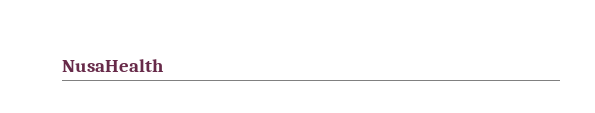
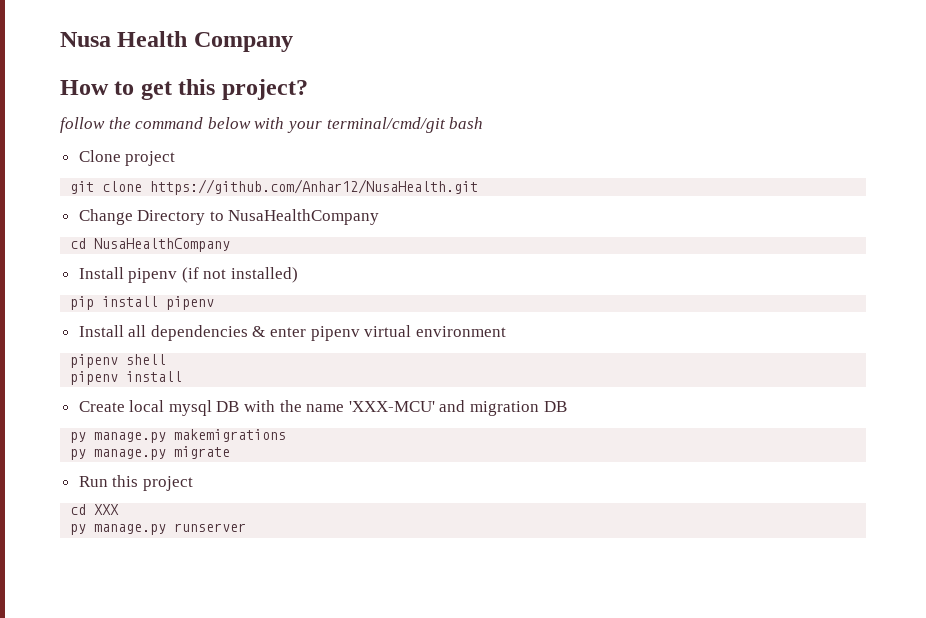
- NusaHealth
+ Nusa Health Company
+ How to get this project?
+ follow the command below with your terminal/cmd/git bash
+ Clone project
+ git clone https://github.com/Anhar12/NusaHealth.git
+ Change Directory to NusaHealthCompany
+ cd NusaHealthCompany
+ Install pipenv (if not installed)
+ pip install pipenv
+ Install all dependencies & enter pipenv virtual environment
+ pipenv shell
+ pipenv install
+ Create local mysql DB with the name 'XXX-MCU' and migration DB
+ py manage.py makemigrations
+ py manage.py migrate
+ Run this project
+ cd XXX
+ py manage.py runserver

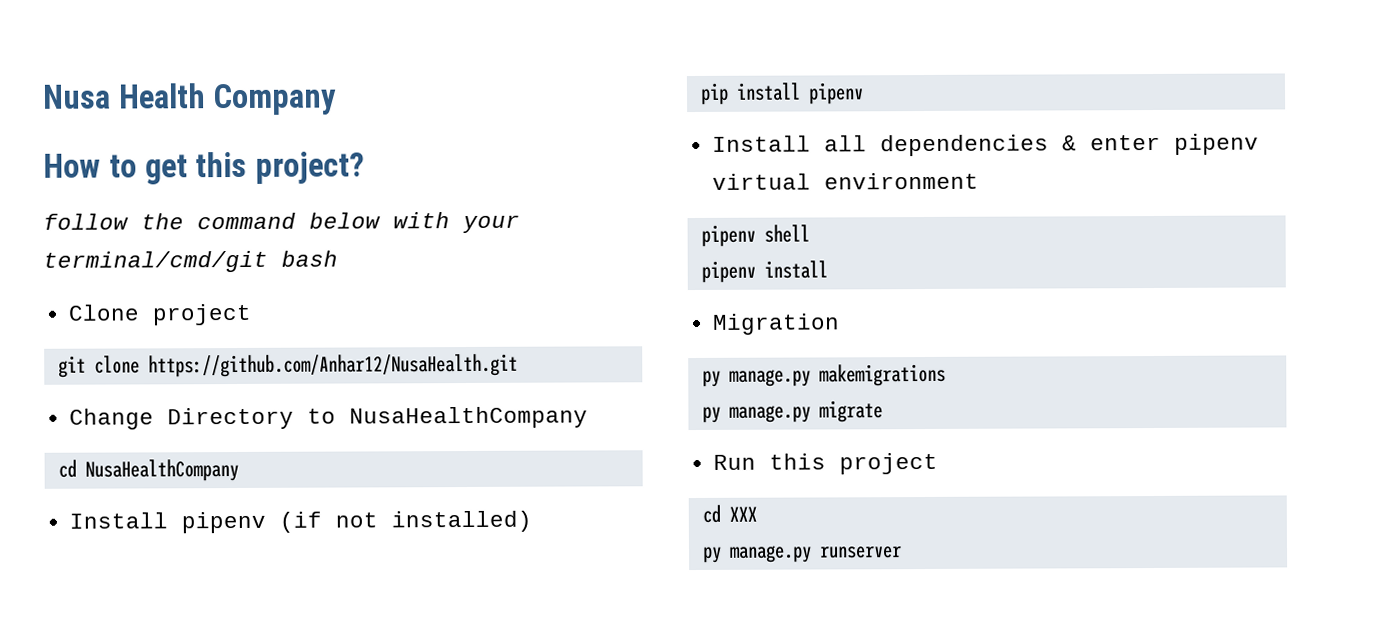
- Create local mysql DB with the name 'XXX-MCU' and migration DB
+ Migration

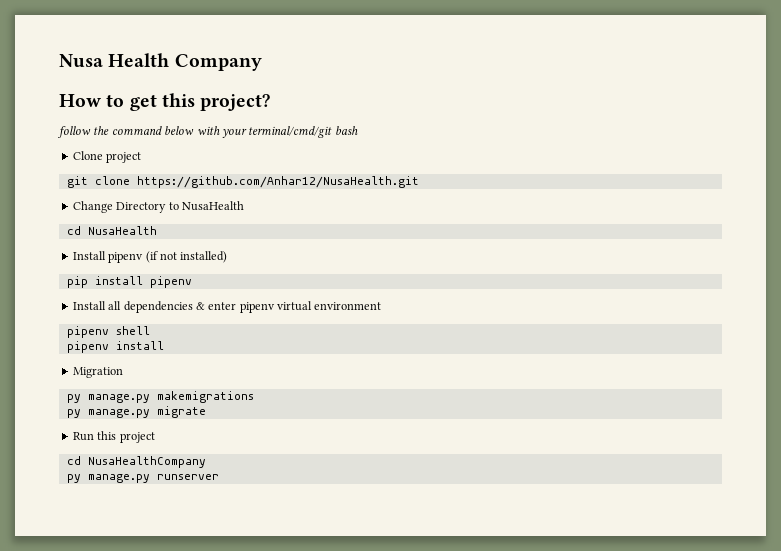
- Change Directory to NusaHealthCompany
- cd NusaHealthCompany
+ Change Directory to NusaHealth
+ cd NusaHealth
- cd XXX
+ cd NusaHealthCompany

